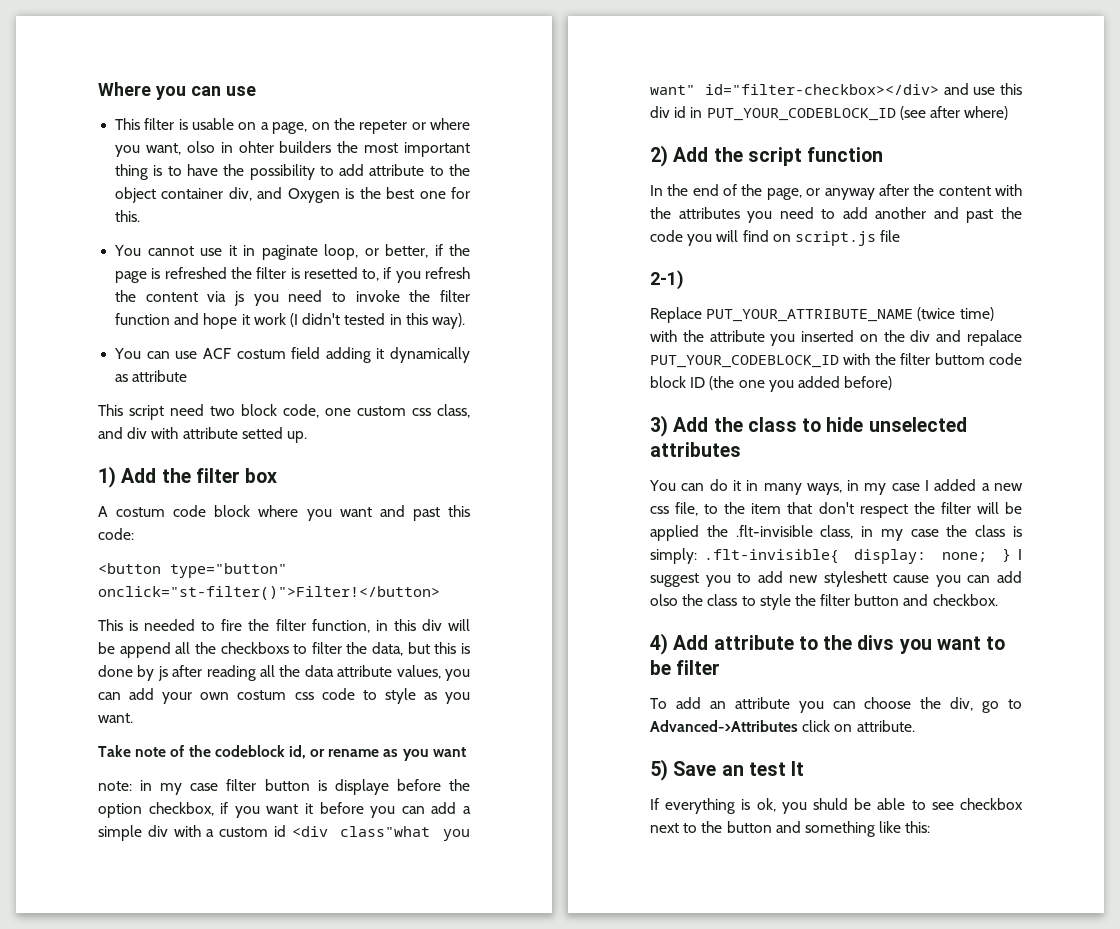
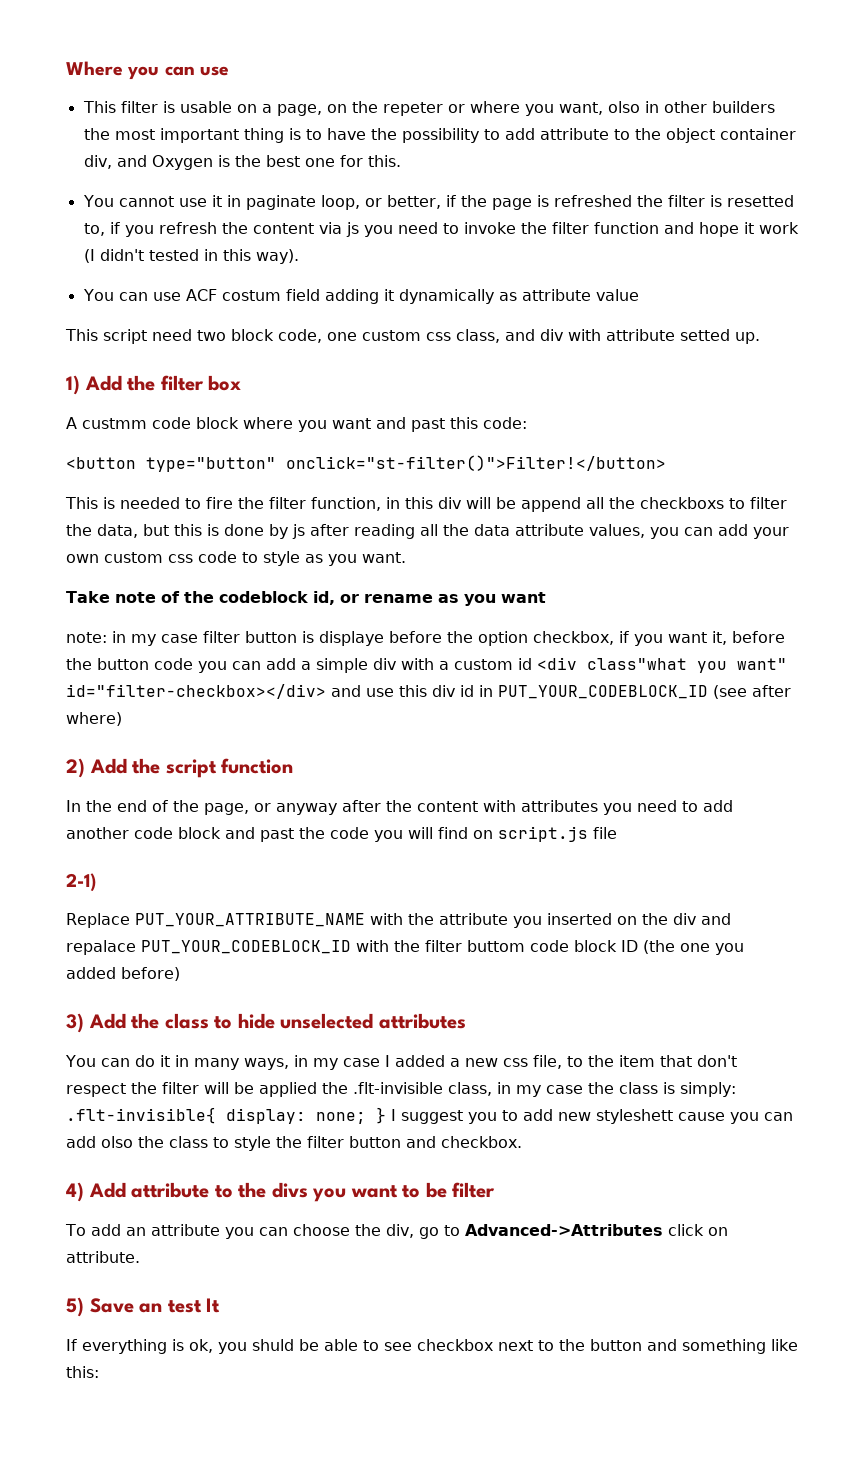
- This filter is usable on a page, on the repeter or where you want, olso in ohter builders the most important thing is to have the possibility to add attribute to the object container div, and Oxygen is the best one for this.
+ This filter is usable on a page, on the repeter or where you want, olso in other builders the most important thing is to have the possibility to add attribute to the object container div, and Oxygen is the best one for this.
- You can use ACF costum field adding it dynamically as attribute
+ You can use ACF costum field adding it dynamically as attribute value
- A costum code block where you want and past this code:
+ A custmm code block where you want and past this code:
- This is needed to fire the filter function, in this div will be append all the checkboxs to filter the data, but this is done by js after reading all the data attribute values, you can add your own costum css code to style as you want.
+ This is needed to fire the filter function, in this div will be append all the checkboxs to filter the data, but this is done by js after reading all the data attribute values, you can add your own custom css code to style as you want.
- note: in my case filter button is displaye before the option checkbox, if you want it before you can add a simple div with a custom id <div class"what you want" id="filter-checkbox></div> and use this div id in PUT_YOUR_CODEBLOCK_ID (see after where)
+ note: in my case filter button is displaye before the option checkbox, if you want it, before the button code you can add a simple div with a custom id <div class"what you want" id="filter-checkbox></div> and use this div id in PUT_YOUR_CODEBLOCK_ID (see after where)
- In the end of the page, or anyway after the content with the attributes you need to add another and past the code you will find on script.js file
+ In the end of the page, or anyway after the content with attributes you need to add another code block and past the code you will find on script.js file
- Replace PUT_YOUR_ATTRIBUTE_NAME (twice time) with the attribute you inserted on the div and repalace PUT_YOUR_CODEBLOCK_ID with the filter buttom code block ID (the one you added before)
+ Replace PUT_YOUR_ATTRIBUTE_NAME with the attribute you inserted on the div and repalace PUT_YOUR_CODEBLOCK_ID with the filter buttom code block ID (the one you added before)

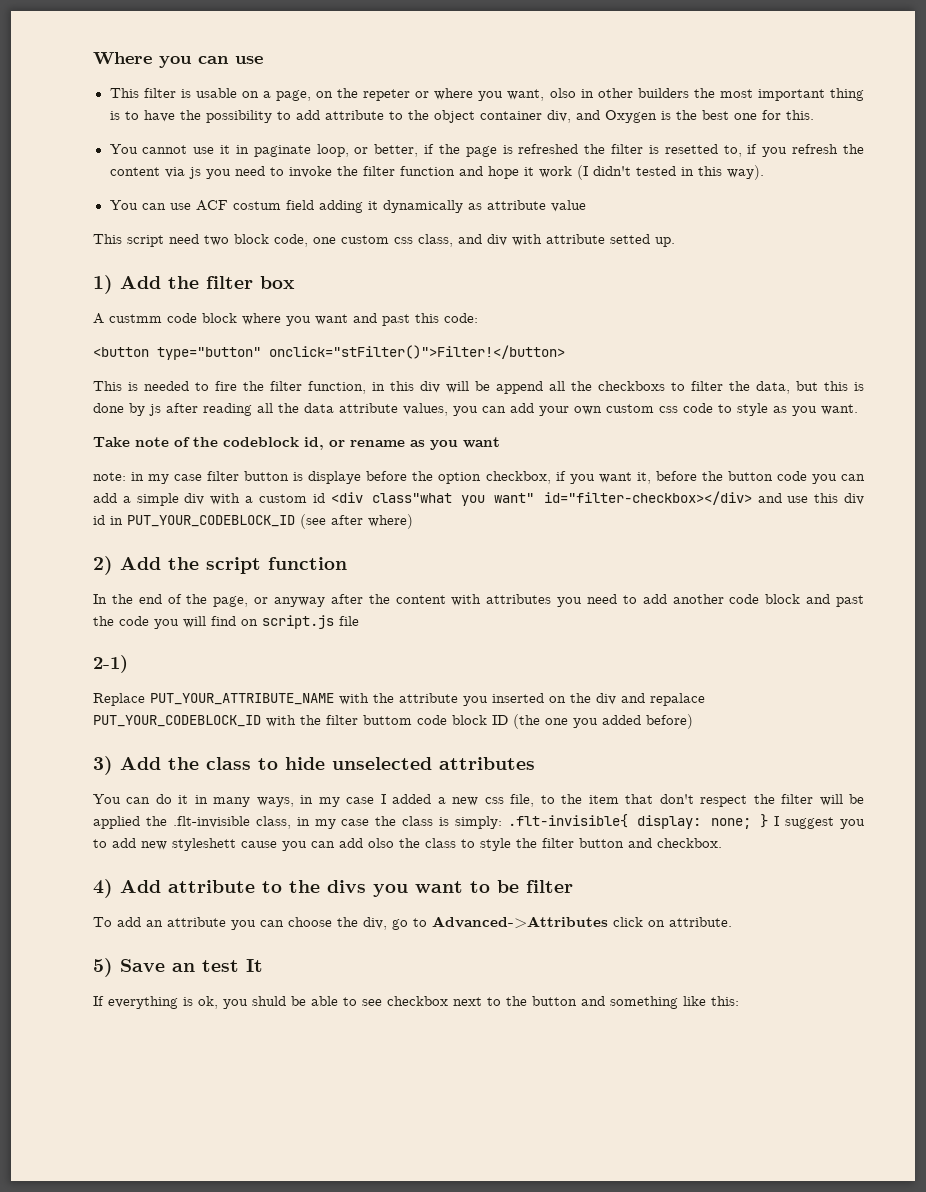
- <button type="button" onclick="st-filter()">Filter!</button>
+ <button type="button" onclick="stFilter()">Filter!</button>

